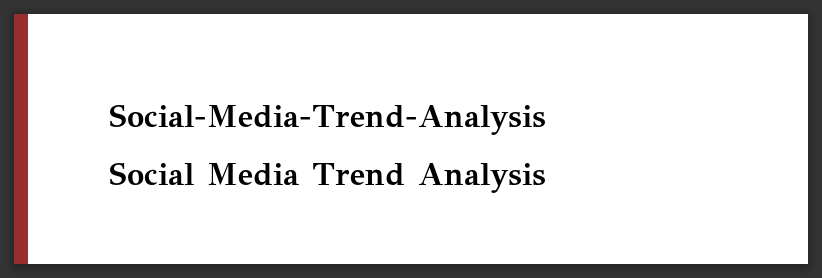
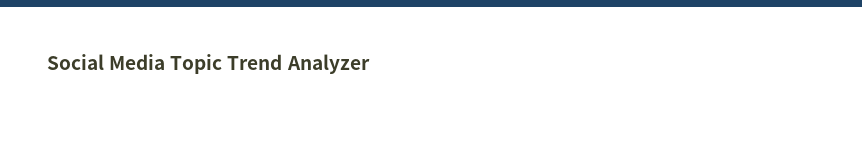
- Social-Media-Trend-Analysis
- Social Media Trend Analysis
+ Social Media Topic Trend Analyzer

